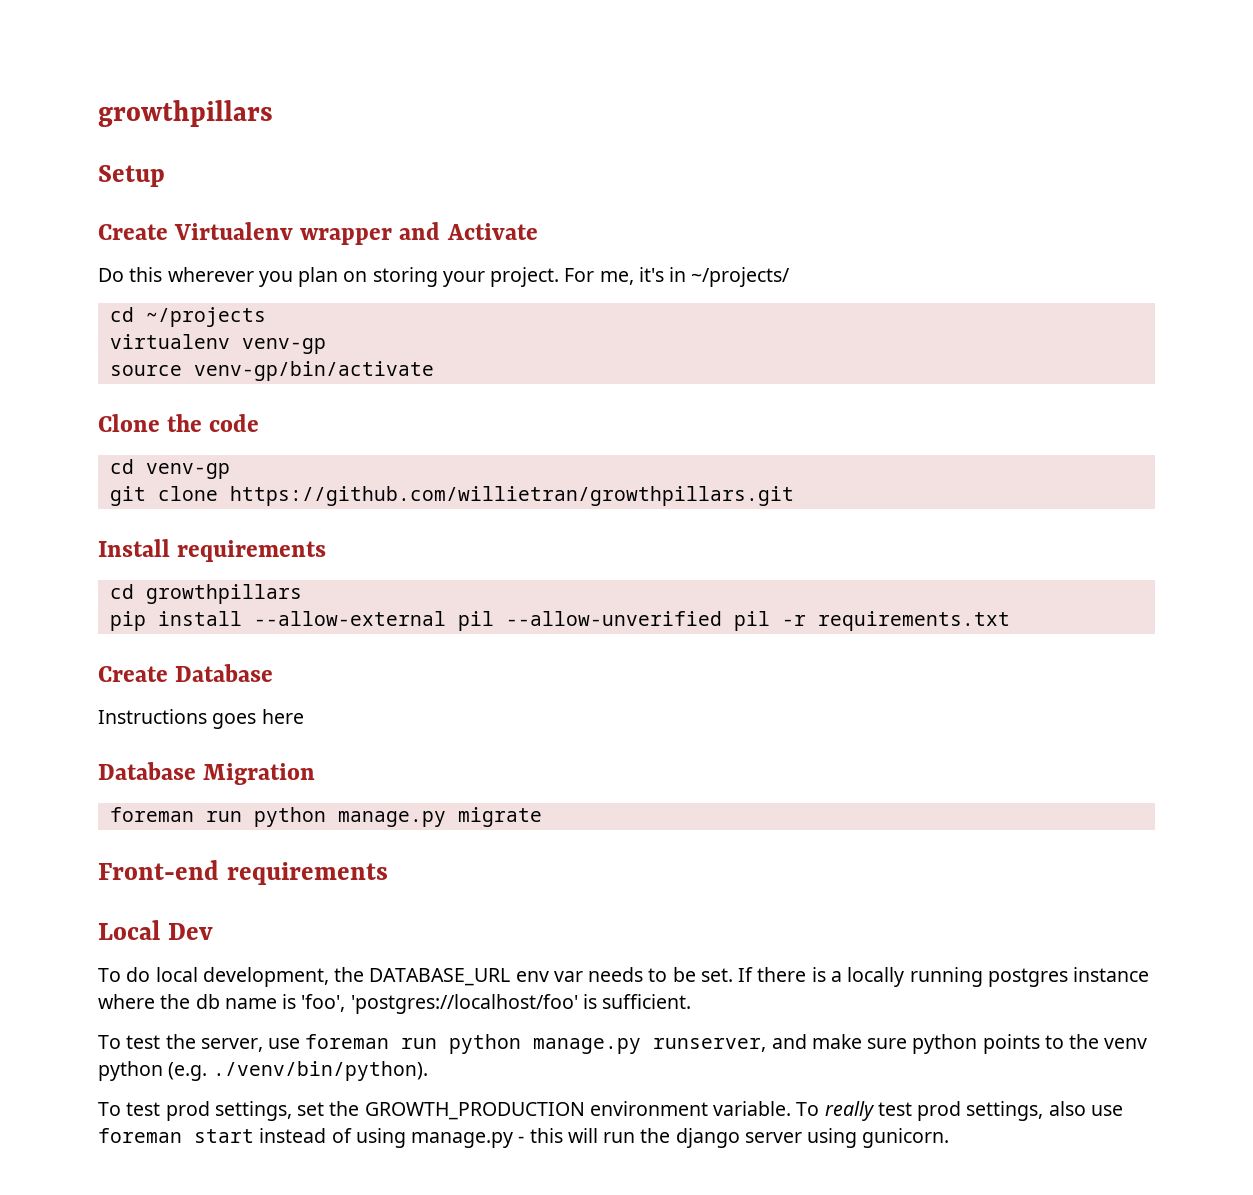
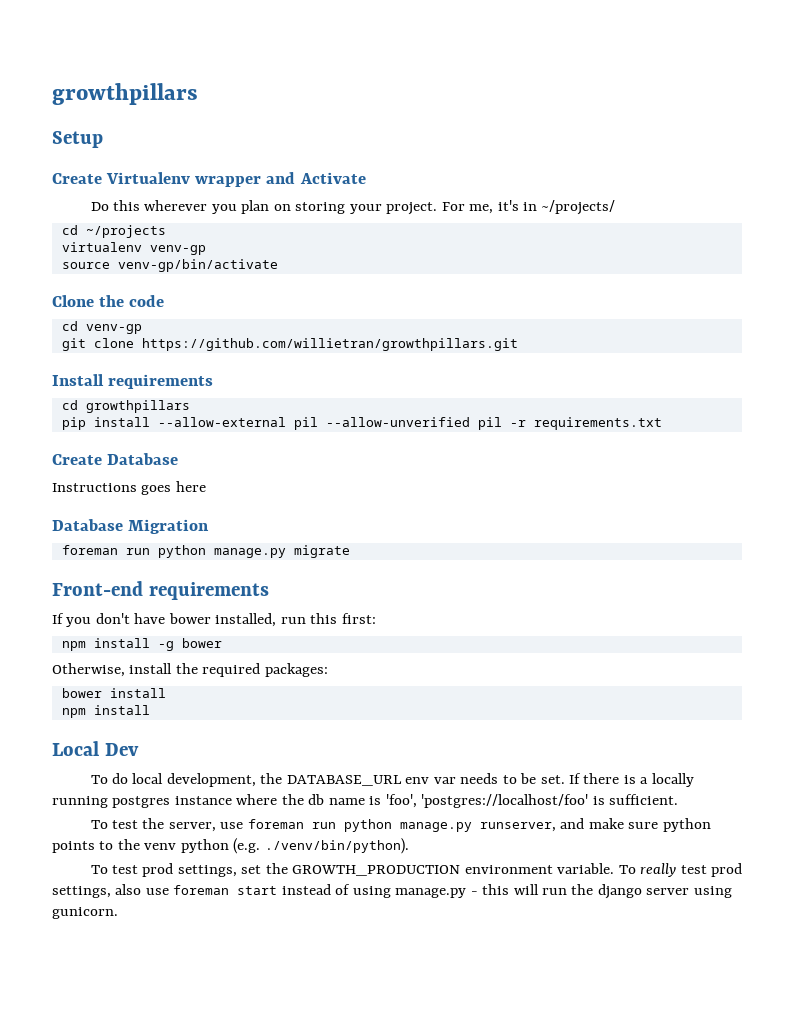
+ If you don't have bower installed, run this first:
+ npm install -g bower
+ Otherwise, install the required packages:
+ bower install
+ npm install

